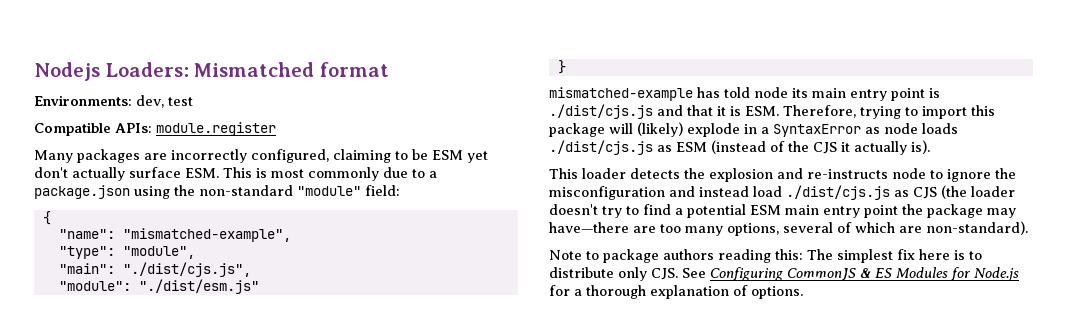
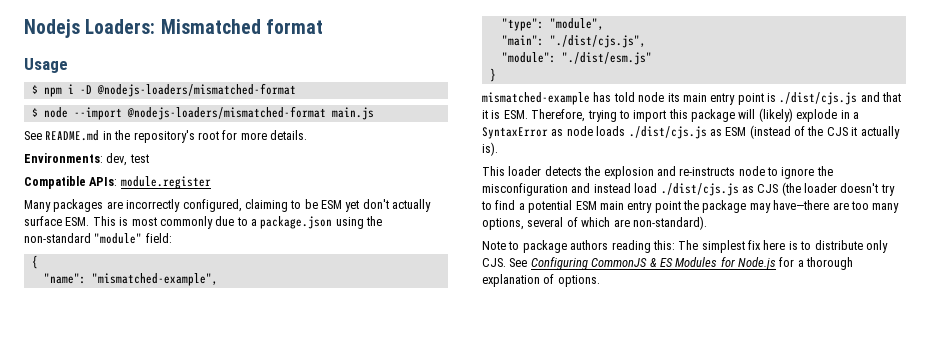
+ Usage
+ $ npm i -D @nodejs-loaders/mismatched-format
+ $ node --import @nodejs-loaders/mismatched-format main.js
+ See README.md in the repository's root for more details.

